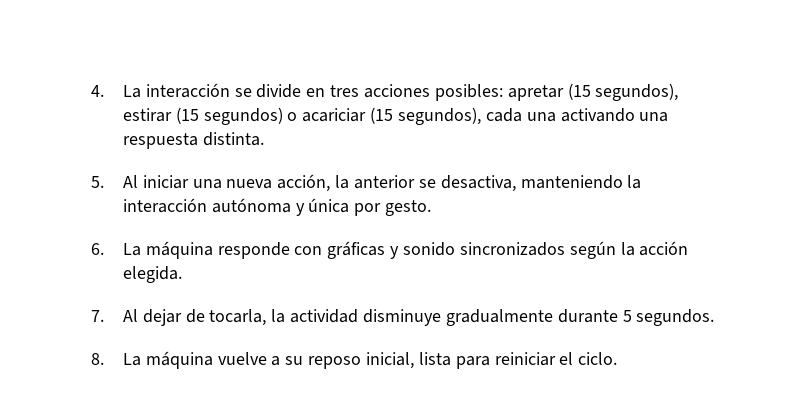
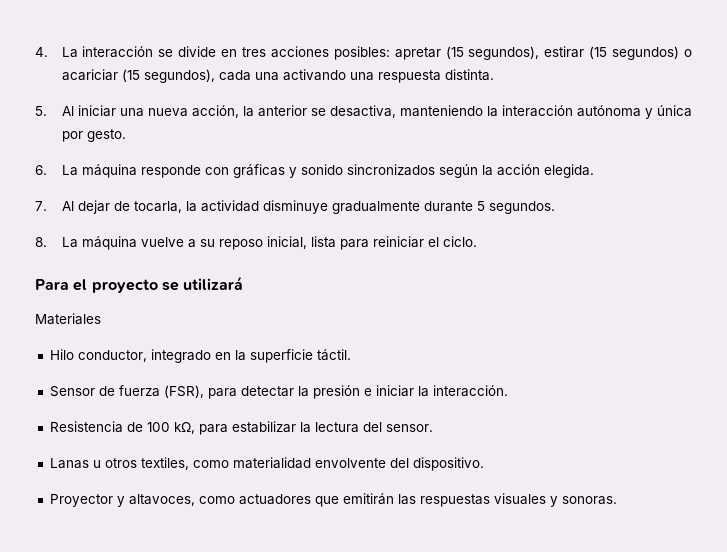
+ Para el proyecto se utilizará
+ Materiales
+ Hilo conductor, integrado en la superficie táctil.
+ Sensor de fuerza (FSR), para detectar la presión e iniciar la interacción.
+ Resistencia de 100 kΩ, para estabilizar la lectura del sensor.
+ Lanas u otros textiles, como materialidad envolvente del dispositivo.
+ Proyector y altavoces, como actuadores que emitirán las respuestas visuales y sonoras.

